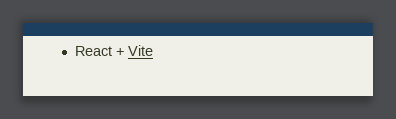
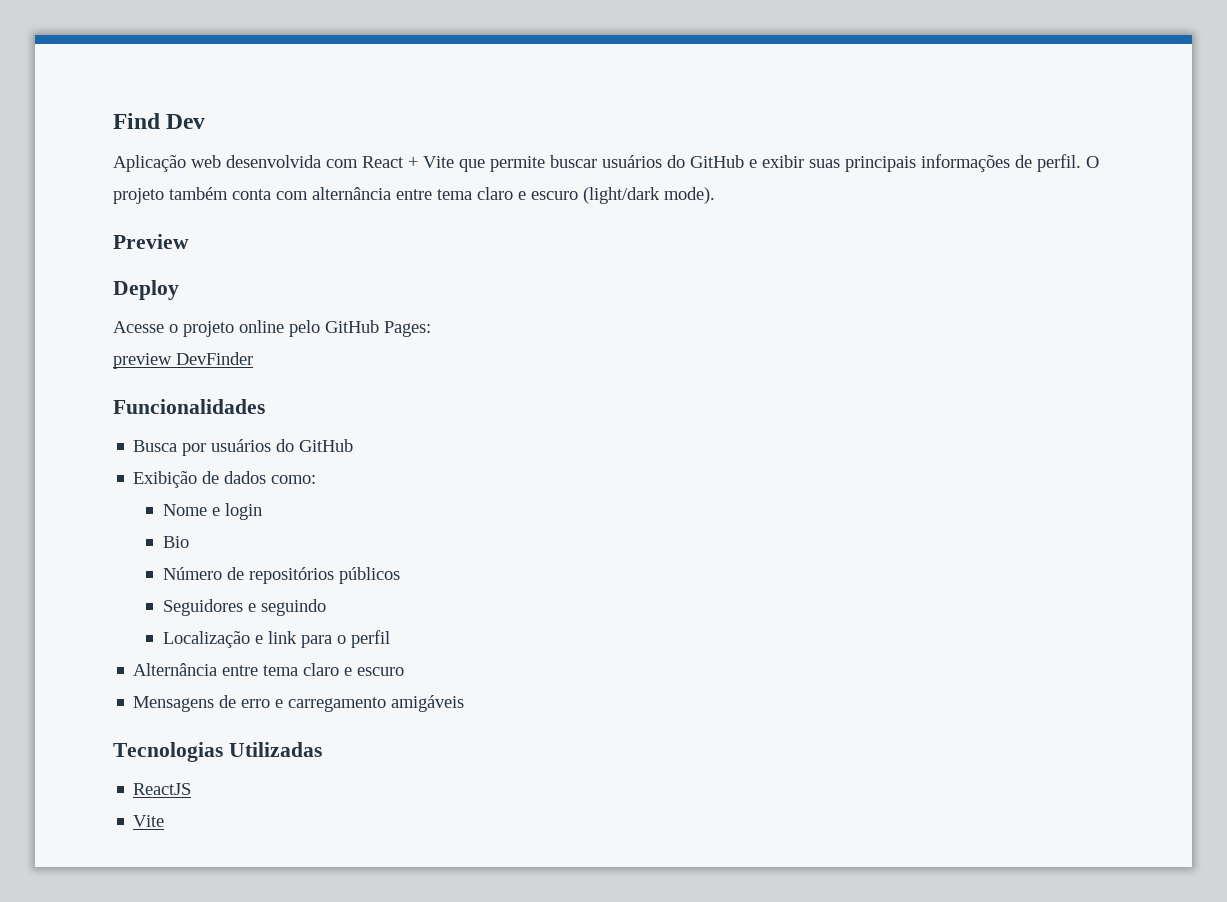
- React + Vite
+ Find Dev
+ Aplicação web desenvolvida com React + Vite que permite buscar usuários do GitHub e exibir suas principais informações de perfil. O projeto também conta com alternância entre tema claro e escuro (light/dark mode).
+ Preview
+ Deploy
+ Acesse o projeto online pelo GitHub Pages:
+ preview DevFinder
+ Funcionalidades
+ Busca por usuários do GitHub
+ Exibição de dados como:
+ Nome e login
+ Bio
+ Número de repositórios públicos
+ Seguidores e seguindo
+ Localização e link para o perfil
+ Alternância entre tema claro e escuro
+ Mensagens de erro e carregamento amigáveis
+ Tecnologias Utilizadas
+ ReactJS
+ Vite

